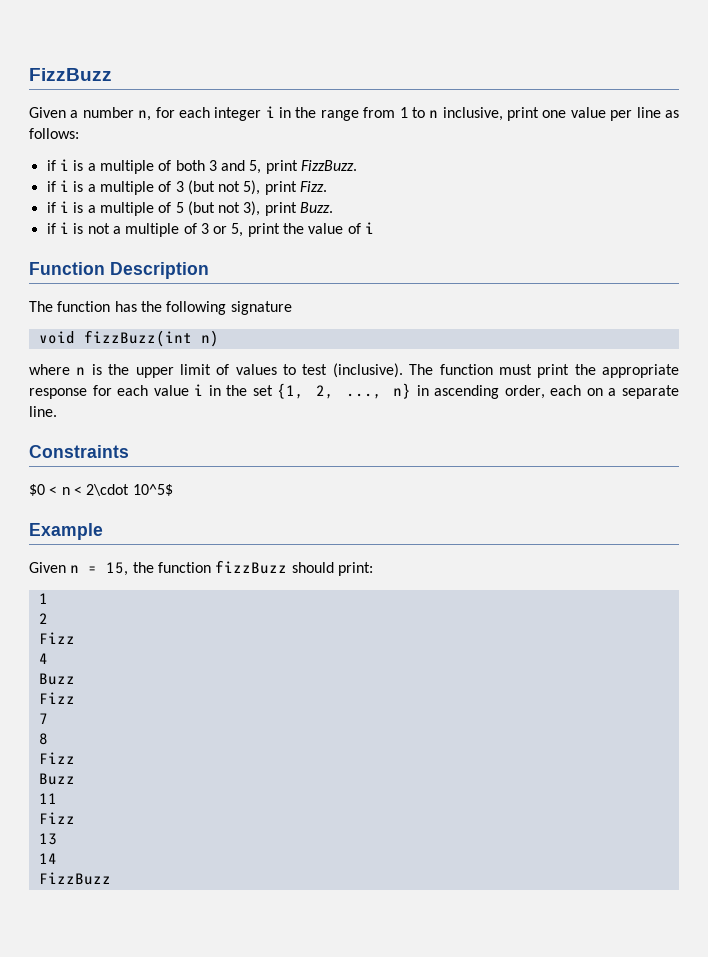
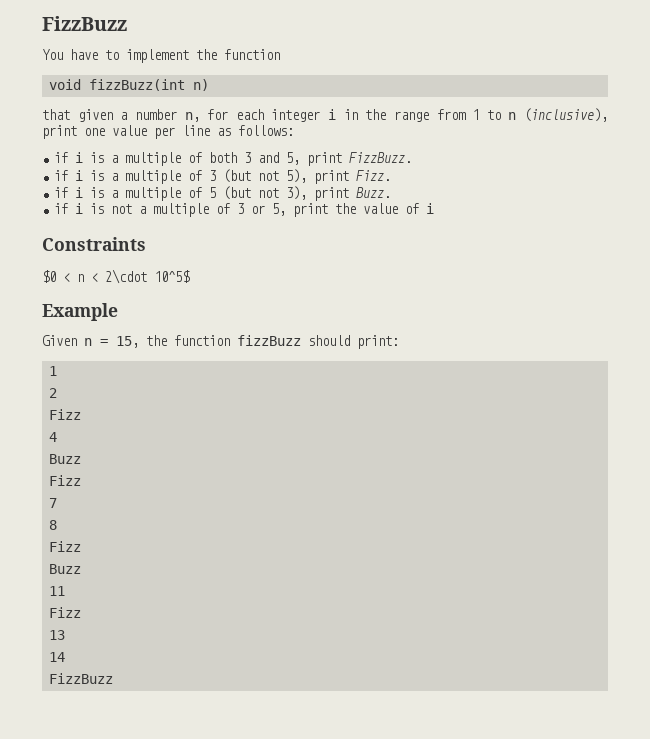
- Given a number n, for each integer i in the range from 1 to n inclusive, print one value per line as follows:
+ You have to implement the function
+ void fizzBuzz(int n)
+ that given a number n, for each integer i in the range from 1 to n (inclusive), print one value per line as follows:
- Function Description
- The function has the following signature
- void fizzBuzz(int n)
- where n is the upper limit of values to test (inclusive). The function must print the appropriate response for each value i in the set {1, 2, ..., n} in ascending order, each on a separate line.

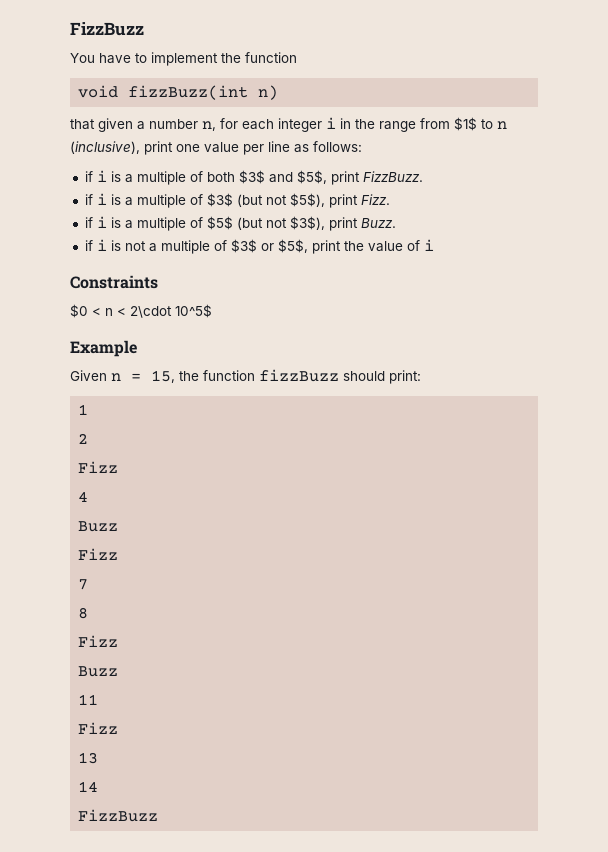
- that given a number n, for each integer i in the range from 1 to n (inclusive), print one value per line as follows:
+ that given a number n, for each integer i in the range from $1$ to n (inclusive), print one value per line as follows:
- if i is a multiple of both 3 and 5, print FizzBuzz.
+ if i is a multiple of both $3$ and $5$, print FizzBuzz.
- if i is a multiple of 3 (but not 5), print Fizz.
+ if i is a multiple of $3$ (but not $5$), print Fizz.
- if i is a multiple of 5 (but not 3), print Buzz.
+ if i is a multiple of $5$ (but not $3$), print Buzz.
- if i is not a multiple of 3 or 5, print the value of i
+ if i is not a multiple of $3$ or $5$, print the value of i

